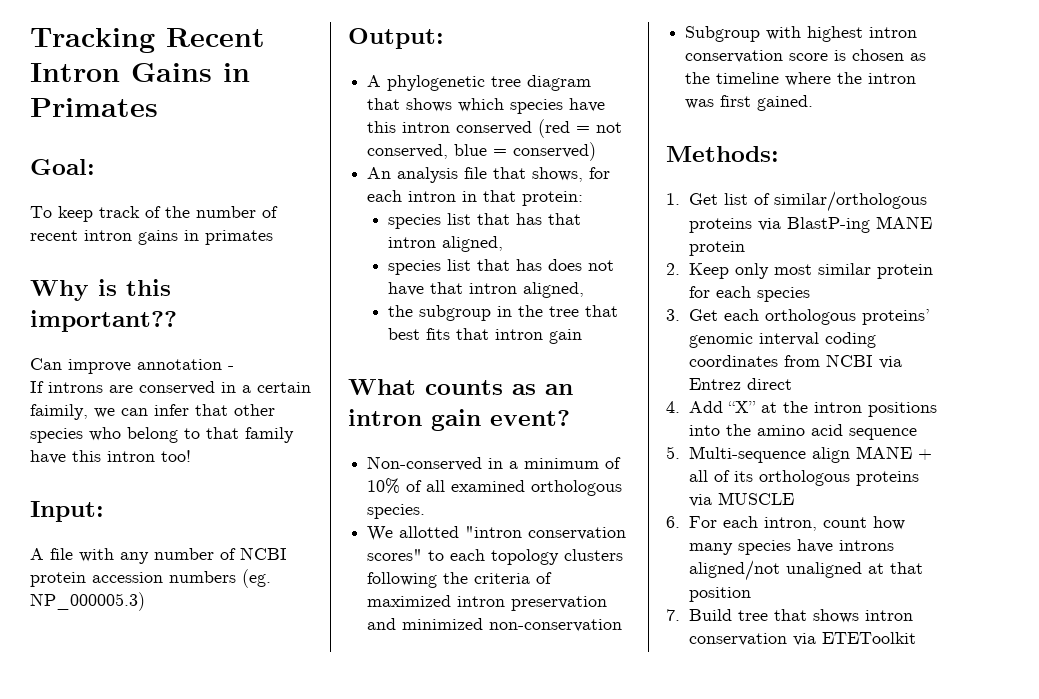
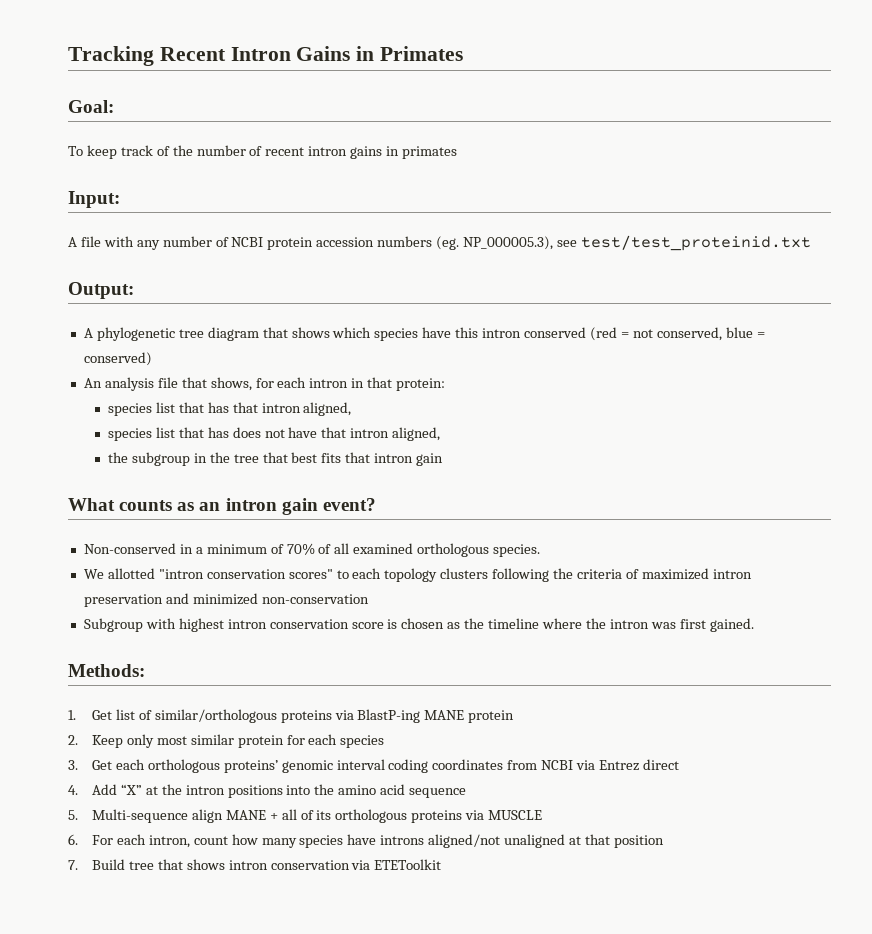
- Why is this important??
- Can improve annotation -
- If introns are conserved in a certain faimily, we can infer that other species who belong to that family have this intron too!
- A file with any number of NCBI protein accession numbers (eg. NP_000005.3)
+ A file with any number of NCBI protein accession numbers (eg. NP_000005.3), see test/test_proteinid.txt
- Non-conserved in a minimum of 10% of all examined orthologous species.
+ Non-conserved in a minimum of 70% of all examined orthologous species.

